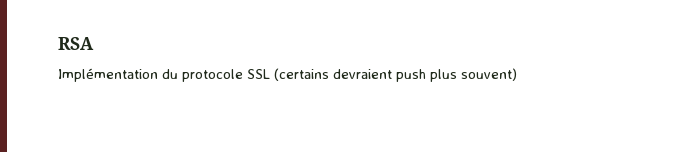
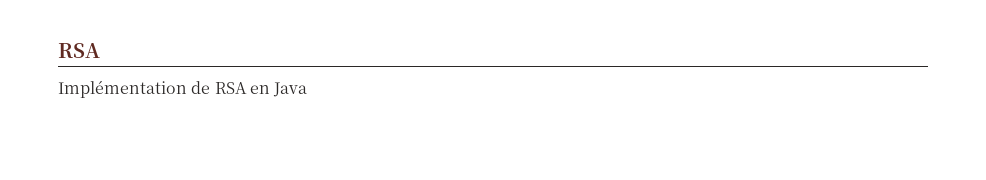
- Implémentation du protocole SSL (certains devraient push plus souvent)
+ Implémentation de RSA en Java

